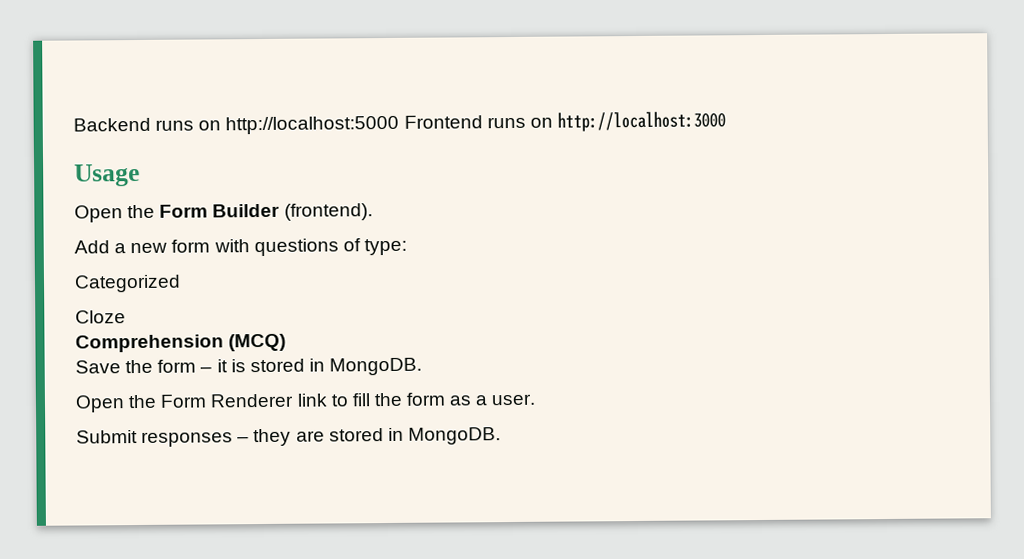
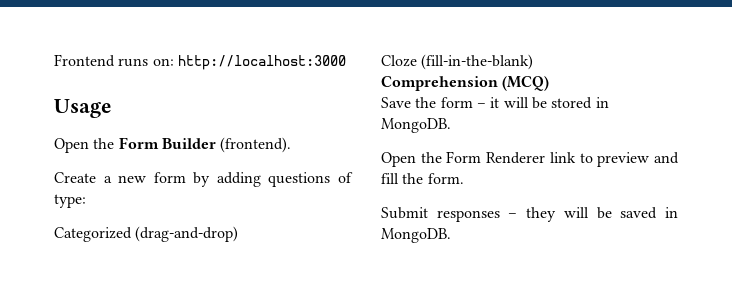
- Backend runs on http://localhost:5000 Frontend runs on http://localhost:3000
+ Frontend runs on: http://localhost:3000
- Add a new form with questions of type:
+ Create a new form by adding questions of type:
- Categorized
+ Categorized (drag-and-drop)
- Cloze
+ Cloze (fill-in-the-blank)
- Save the form – it is stored in MongoDB.
+ Save the form – it will be stored in MongoDB.
- Open the Form Renderer link to fill the form as a user.
+ Open the Form Renderer link to preview and fill the form.
- Submit responses – they are stored in MongoDB.
+ Submit responses – they will be saved in MongoDB.

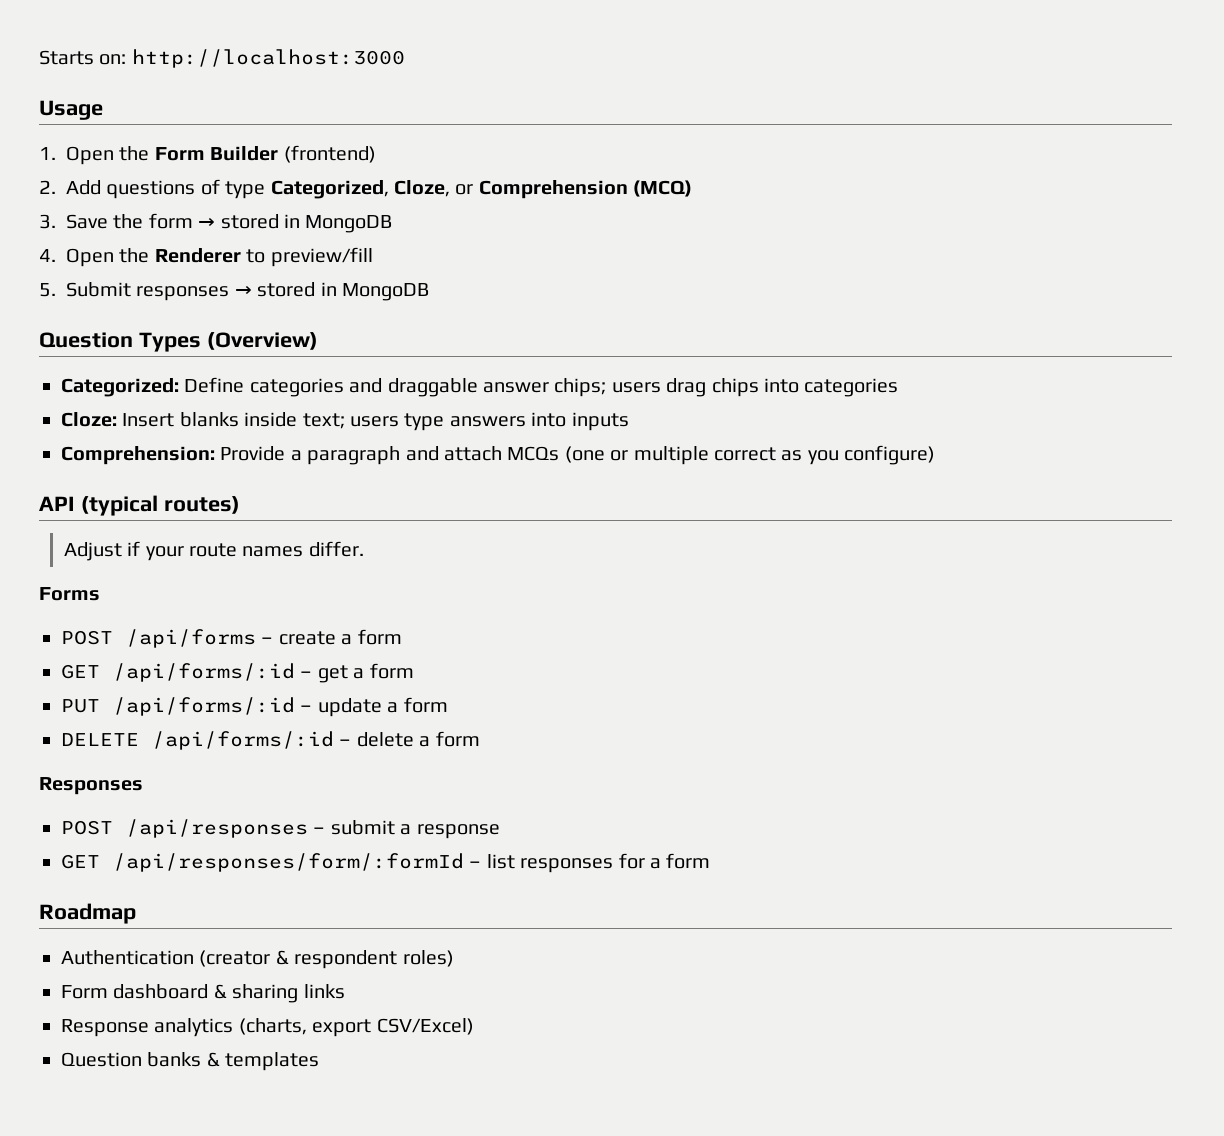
- Frontend runs on: http://localhost:3000
+ Starts on: http://localhost:3000
- Open the Form Builder (frontend).
- Create a new form by adding questions of type:
- Categorized (drag-and-drop)
- Cloze (fill-in-the-blank)
- Comprehension (MCQ)
+ 1. Open the Form Builder (frontend)
+ 2. Add questions of type Categorized, Cloze, or Comprehension (MCQ)
- Save the form – it will be stored in MongoDB.
- Open the Form Renderer link to preview and fill the form.
- Submit responses – they will be saved in MongoDB.
+ 3. Save the form → stored in MongoDB
+ 4. Open the Renderer to preview/fill
+ 5. Submit responses → stored in MongoDB
+ Question Types (Overview)
+ Categorized: Define categories and draggable answer chips; users drag chips into categories
+ Cloze: Insert blanks inside text; users type answers into inputs
+ Comprehension: Provide a paragraph and attach MCQs (one or multiple correct as you configure)
+ API (typical routes)
+ Adjust if your route names differ.
+ Forms
+ POST /api/forms – create a form
+ GET /api/forms/:id – get a form
+ PUT /api/forms/:id – update a form
+ DELETE /api/forms/:id – delete a form
+ Responses
+ POST /api/responses – submit a response
+ GET /api/responses/form/:formId – list responses for a form
+ Roadmap
+ Authentication (creator & respondent roles)
+ Form dashboard & sharing links
+ Response analytics (charts, export CSV/Excel)
+ Question banks & templates

